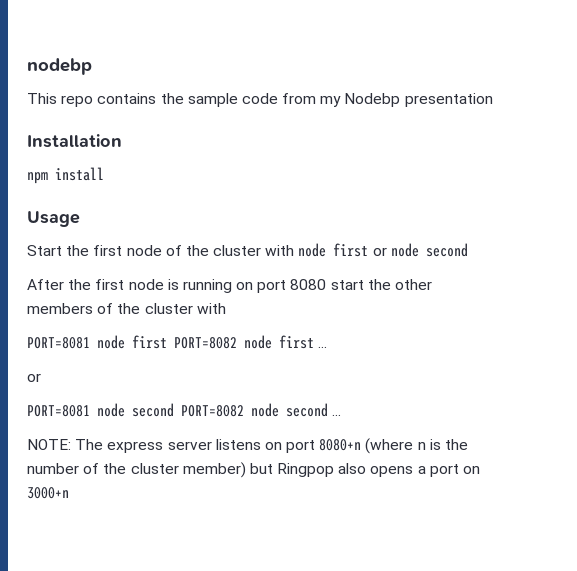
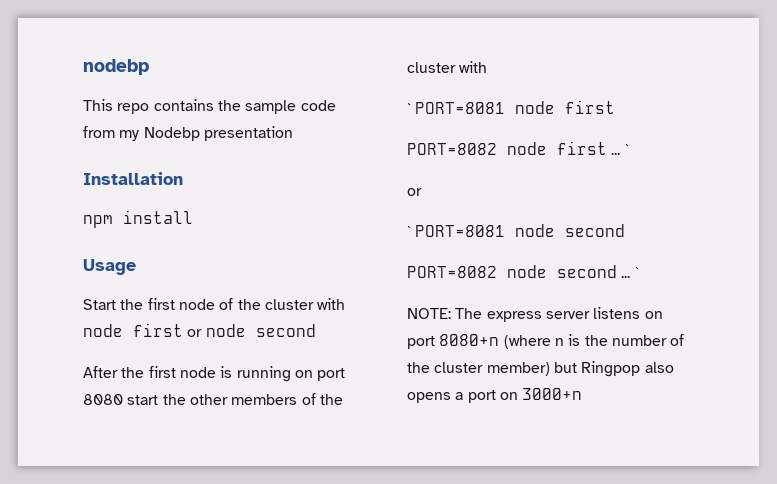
- PORT=8081 node first PORT=8082 node first ...
+ ` PORT=8081 node first
+ PORT=8082 node first ... `
- PORT=8081 node second PORT=8082 node second ...
+ ` PORT=8081 node second
+ PORT=8082 node second ... `

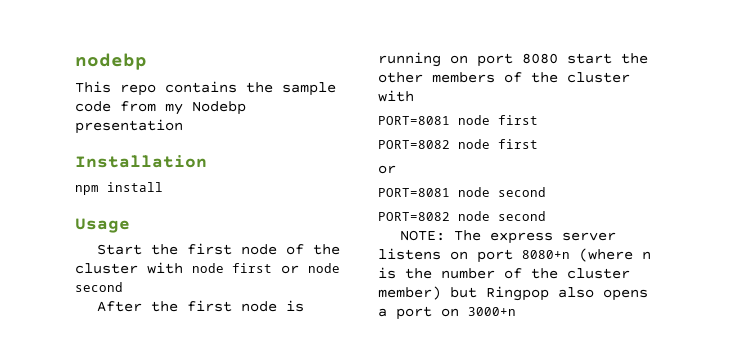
- ` PORT=8081 node first
+ PORT=8081 node first
- PORT=8082 node first ... `
+ PORT=8082 node first
- ` PORT=8081 node second
+ PORT=8081 node second
- PORT=8082 node second ... `
+ PORT=8082 node second

